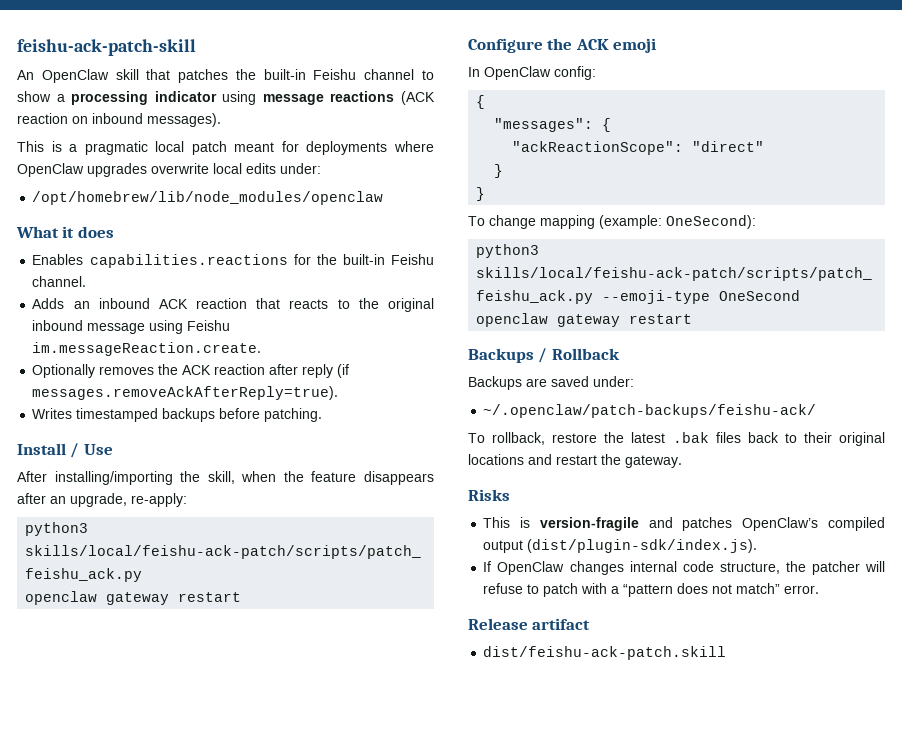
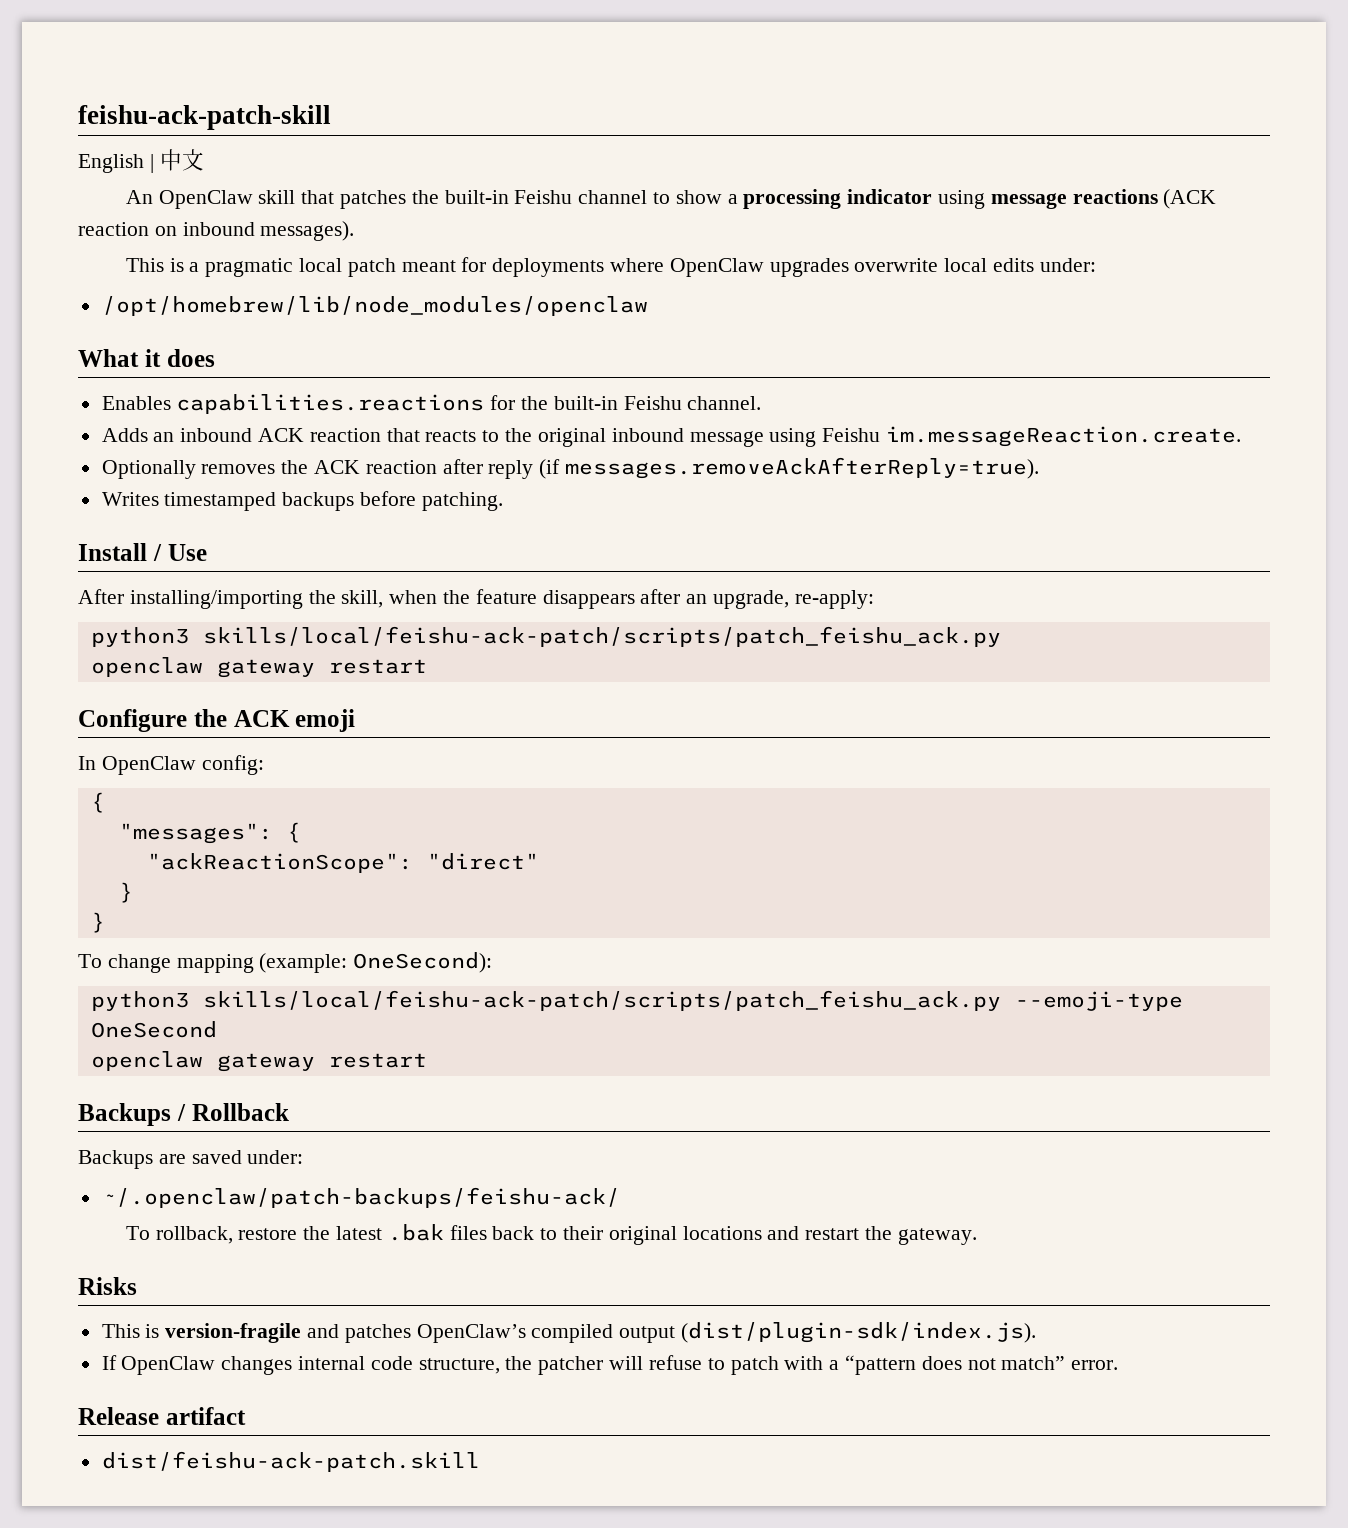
+ English | 中文

